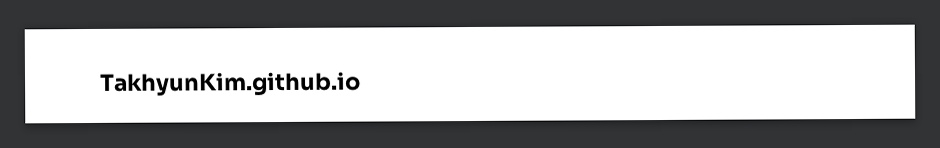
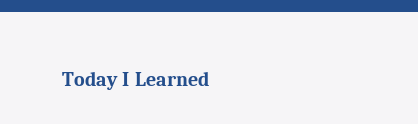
- TakhyunKim.github.io
+ Today I Learned

